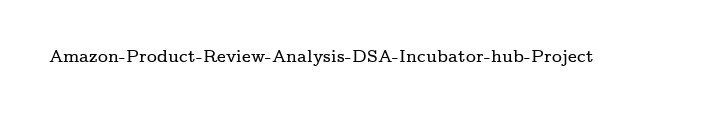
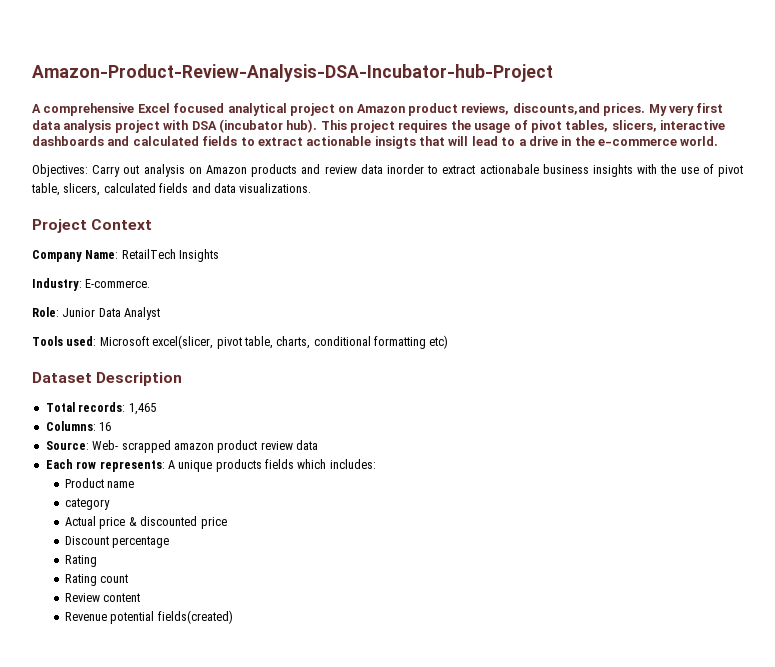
+ A comprehensive Excel focused analytical project on Amazon product reviews, discounts,and prices. My very first data analysis project with DSA (incubator hub). This project requires the usage of pivot tables, slicers, interactive dashboards and calculated fields to extract actionable insigts that will lead to a drive in the e-commerce world.
+ Objectives: Carry out analysis on Amazon products and review data inorder to extract actionabale business insights with the use of pivot table, slicers, calculated fields and data visualizations.
+ Project Context
+ Company Name: RetailTech Insights
+ Industry: E-commerce.
+ Role: Junior Data Analyst
+ Tools used: Microsoft excel(slicer, pivot table, charts, conditional formatting etc)
+ Dataset Description
+ Total records: 1,465
+ Columns: 16
+ Source: Web- scrapped amazon product review data
+ Each row represents: A unique products fields which includes:
+ Product name
+ category
+ Actual price & discounted price
+ Discount percentage
+ Rating
+ Rating count
+ Review content
+ Revenue potential fields(created)

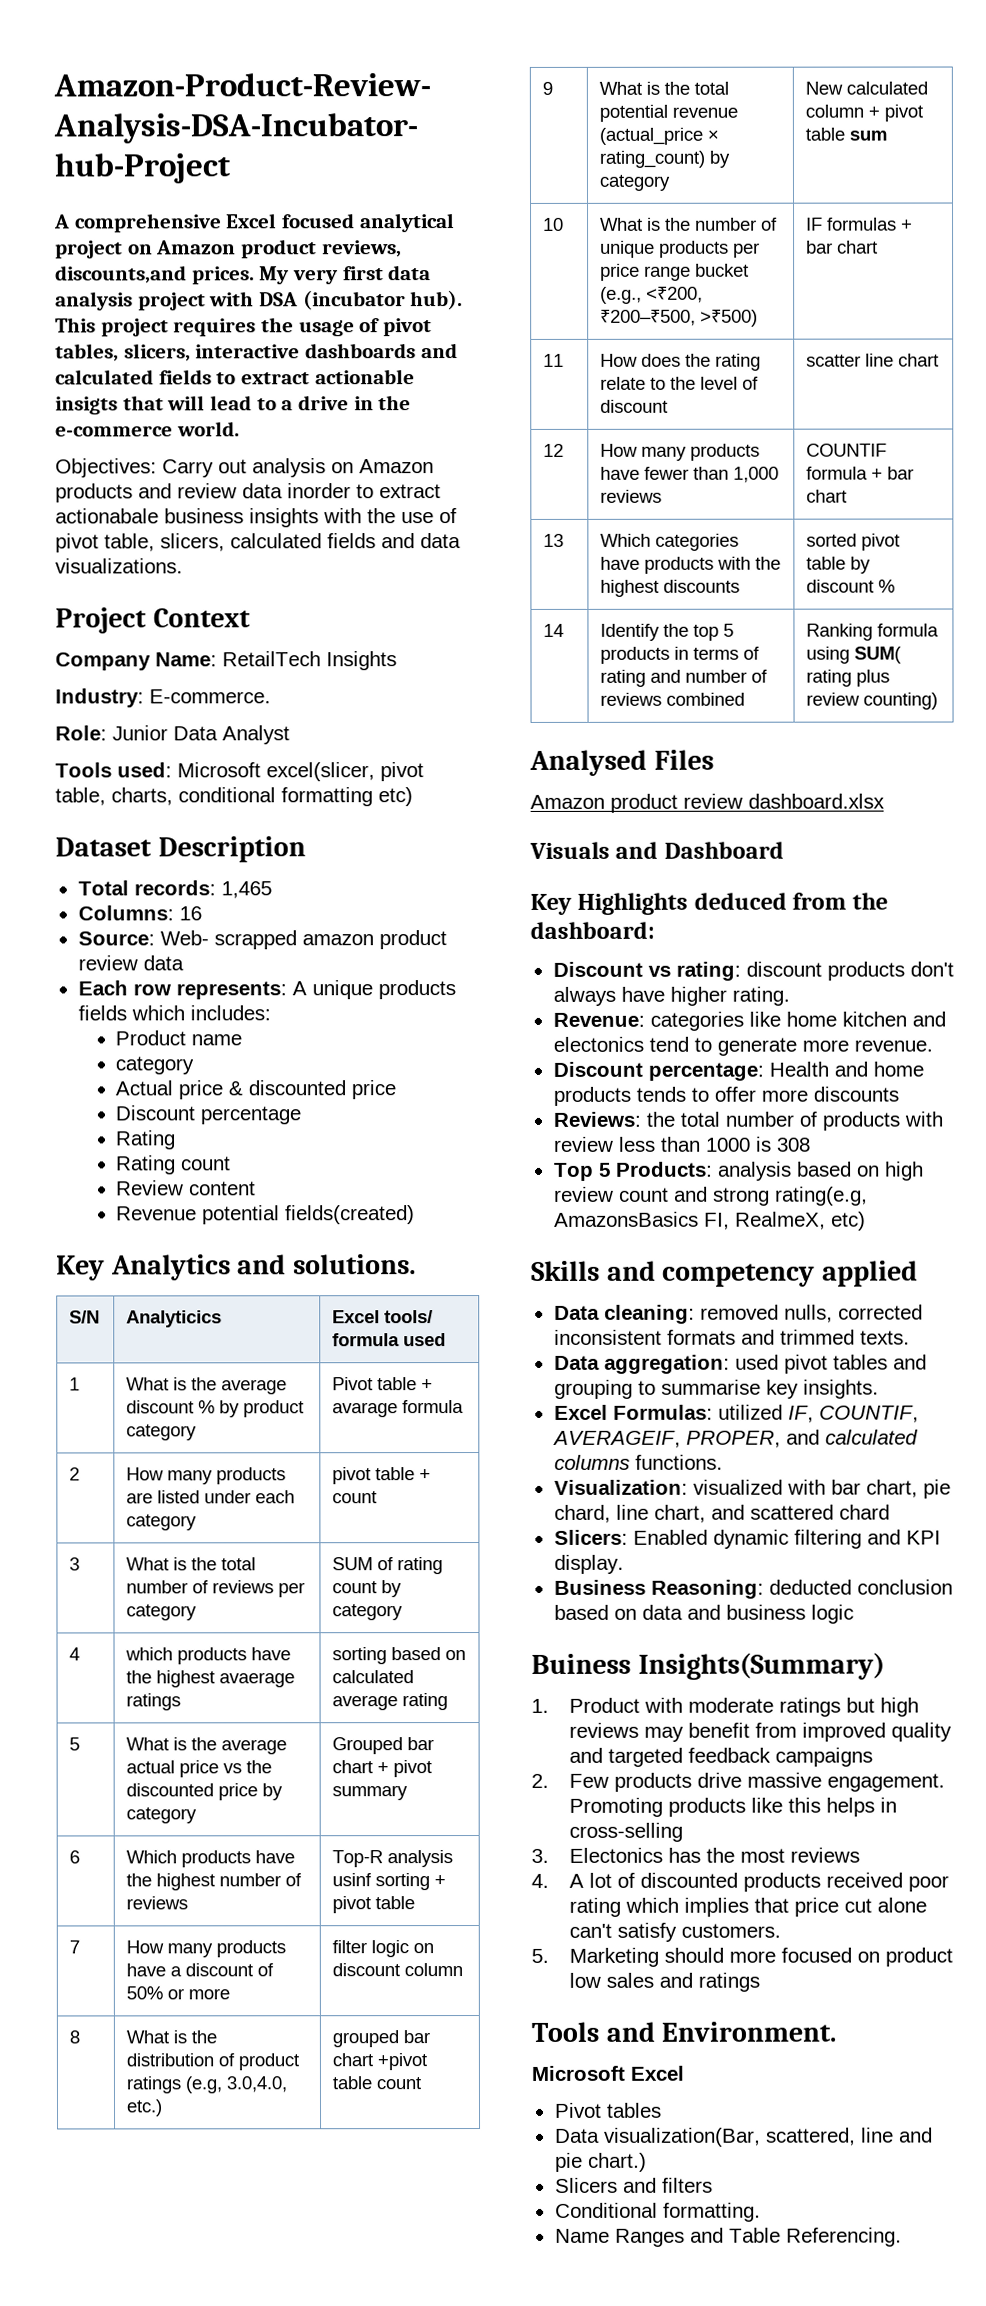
+ Key Analytics and solutions.
+ S/N | Analyticics | Excel tools/ formula used
+ 1 | What is the average discount % by product category | Pivot table + avarage formula
+ 2 | How many products are listed under each category | pivot table + count
+ 3 | What is the total number of reviews per category | SUM of rating count by category
+ 4 | which products have the highest avaerage ratings | sorting based on calculated average rating
+ 5 | What is the average actual price vs the discounted price by category | Grouped bar chart + pivot summary
+ 6 | Which products have the highest number of reviews | Top-R analysis usinf sorting + pivot table
+ 7 | How many products have a discount of 50% or more | filter logic on discount column
+ 8 | What is the distribution of product ratings (e.g, 3.0,4.0, etc.) | grouped bar chart +pivot table count
+ 9 | What is the total potential revenue (actual_price × rating_count) by category | New calculated column + pivot table sum
+ 10 | What is the number of unique products per price range bucket (e.g., <₹200, ₹200–₹500, >₹500) | IF formulas + bar chart
+ 11 | How does the rating relate to the level of discount | scatter line chart
+ 12 | How many products have fewer than 1,000 reviews | COUNTIF formula + bar chart
+ 13 | Which categories have products with the highest discounts | sorted pivot table by discount %
+ 14 | Identify the top 5 products in terms of rating and number of reviews combined | Ranking formula using SUM( rating plus review counting)
+ Analysed Files
+ Amazon product review dashboard.xlsx
+ Visuals and Dashboard
+ Key Highlights deduced from the dashboard:
+ Discount vs rating: discount products don't always have higher rating.
+ Revenue: categories like home kitchen and electonics tend to generate more revenue.
+ Discount percentage: Health and home products tends to offer more discounts
+ Reviews: the total number of products with review less than 1000 is 308
+ Top 5 Products: analysis based on high review count and strong rating(e.g, AmazonsBasics FI, RealmeX, etc)
+ Skills and competency applied
+ Data cleaning: removed nulls, corrected inconsistent formats and trimmed texts.
+ Data aggregation: used pivot tables and grouping to summarise key insights.
+ Excel Formulas: utilized IF, COUNTIF, AVERAGEIF, PROPER, and calculated columns functions.
+ Visualization: visualized with bar chart, pie chard, line chart, and scattered chard
+ Slicers: Enabled dynamic filtering and KPI display.
+ Business Reasoning: deducted conclusion based on data and business logic
+ Buiness Insights(Summary)
+ 1. Product with moderate ratings but high reviews may benefit from improved quality and targeted feedback campaigns
+ 2. Few products drive massive engagement. Promoting products like this helps in cross-selling
+ 3. Electonics has the most reviews
+ 4. A lot of discounted products received poor rating which implies that price cut alone can't satisfy customers.
+ 5. Marketing should more focused on product low sales and ratings
+ Tools and Environment.
+ Microsoft Excel
+ Pivot tables
+ Data visualization(Bar, scattered, line and pie chart.)
+ Slicers and filters
+ Conditional formatting.
+ Name Ranges and Table Referencing.

